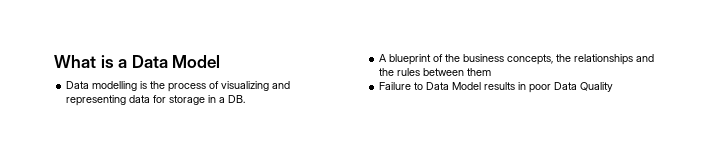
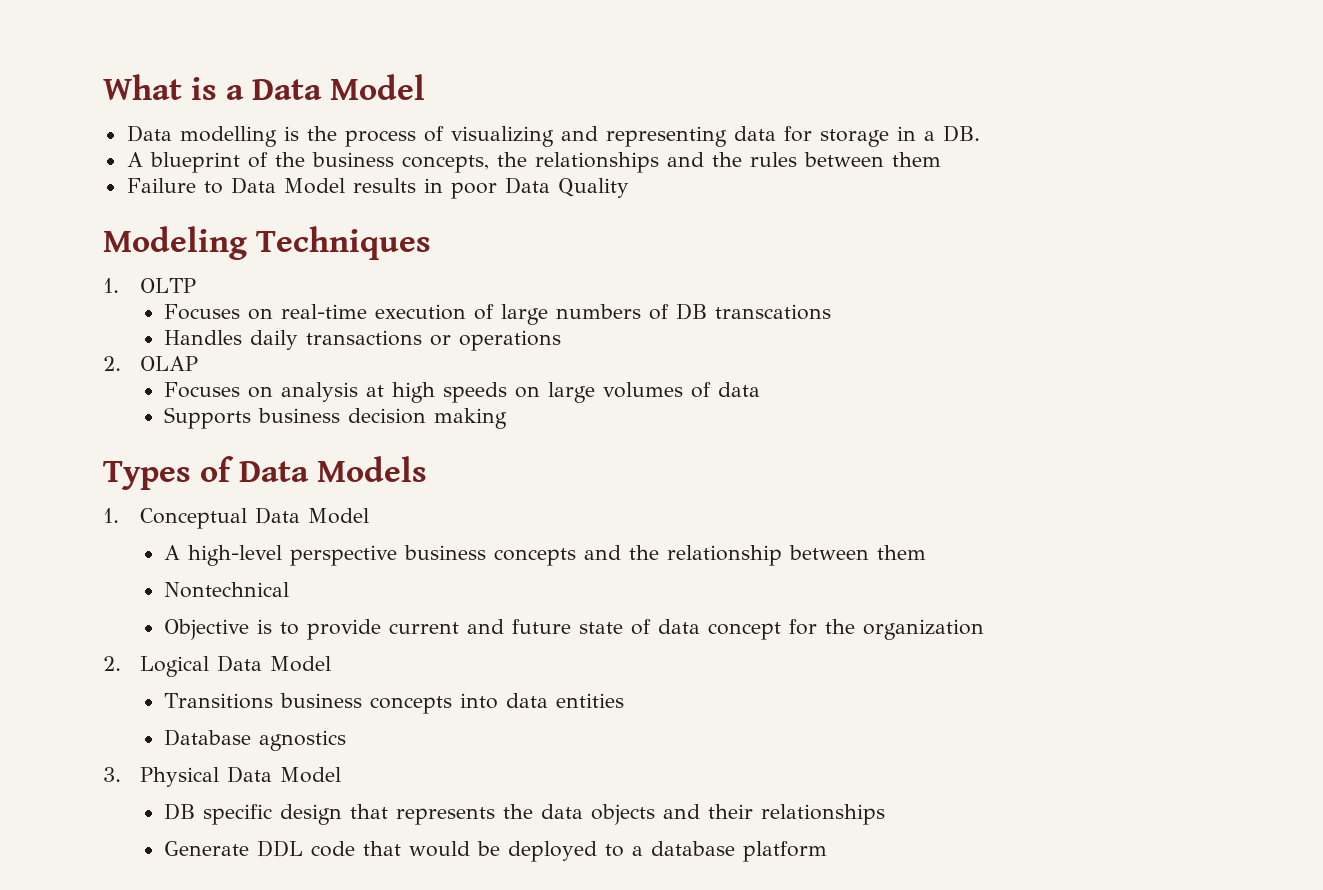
+ Modeling Techniques
+ 1. OLTP
+ Focuses on real-time execution of large numbers of DB transcations
+ Handles daily transactions or operations
+ 2. OLAP
+ Focuses on analysis at high speeds on large volumes of data
+ Supports business decision making
+ Types of Data Models
+ 1. Conceptual Data Model
+ A high-level perspective business concepts and the relationship between them
+ Nontechnical
+ Objective is to provide current and future state of data concept for the organization
+ 2. Logical Data Model
+ Transitions business concepts into data entities
+ Database agnostics
+ 3. Physical Data Model
+ DB specific design that represents the data objects and their relationships
+ Generate DDL code that would be deployed to a database platform

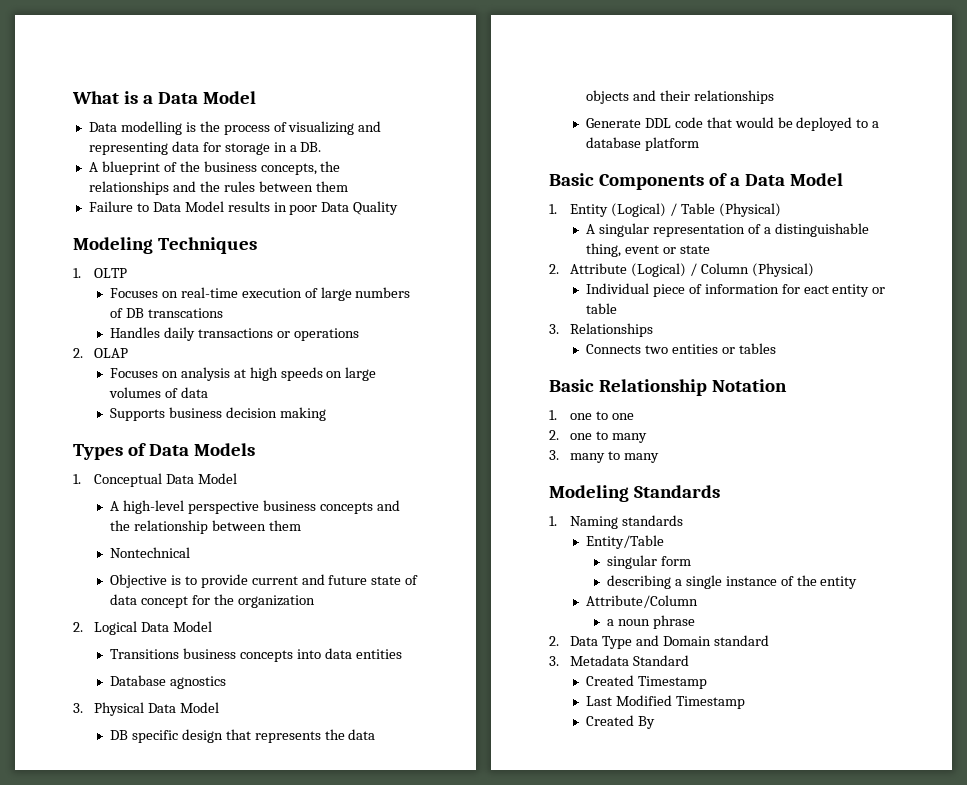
+ Basic Components of a Data Model
+ 1. Entity (Logical) / Table (Physical)
+ A singular representation of a distinguishable thing, event or state
+ 2. Attribute (Logical) / Column (Physical)
+ Individual piece of information for eact entity or table
+ 3. Relationships
+ Connects two entities or tables
+ Basic Relationship Notation
+ 1. one to one
+ 2. one to many
+ 3. many to many
+ Modeling Standards
+ 1. Naming standards
+ Entity/Table
+ singular form
+ describing a single instance of the entity
+ Attribute/Column
+ a noun phrase
+ 2. Data Type and Domain standard
+ 3. Metadata Standard
+ Created Timestamp
+ Last Modified Timestamp
+ Created By

